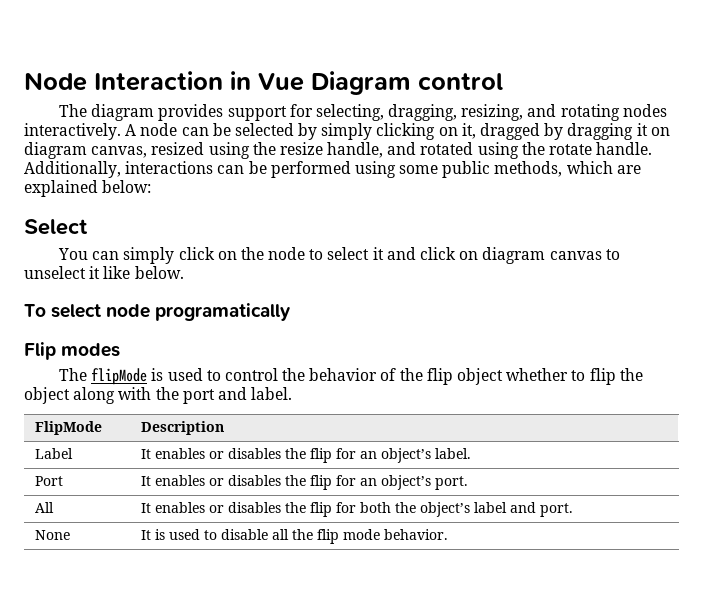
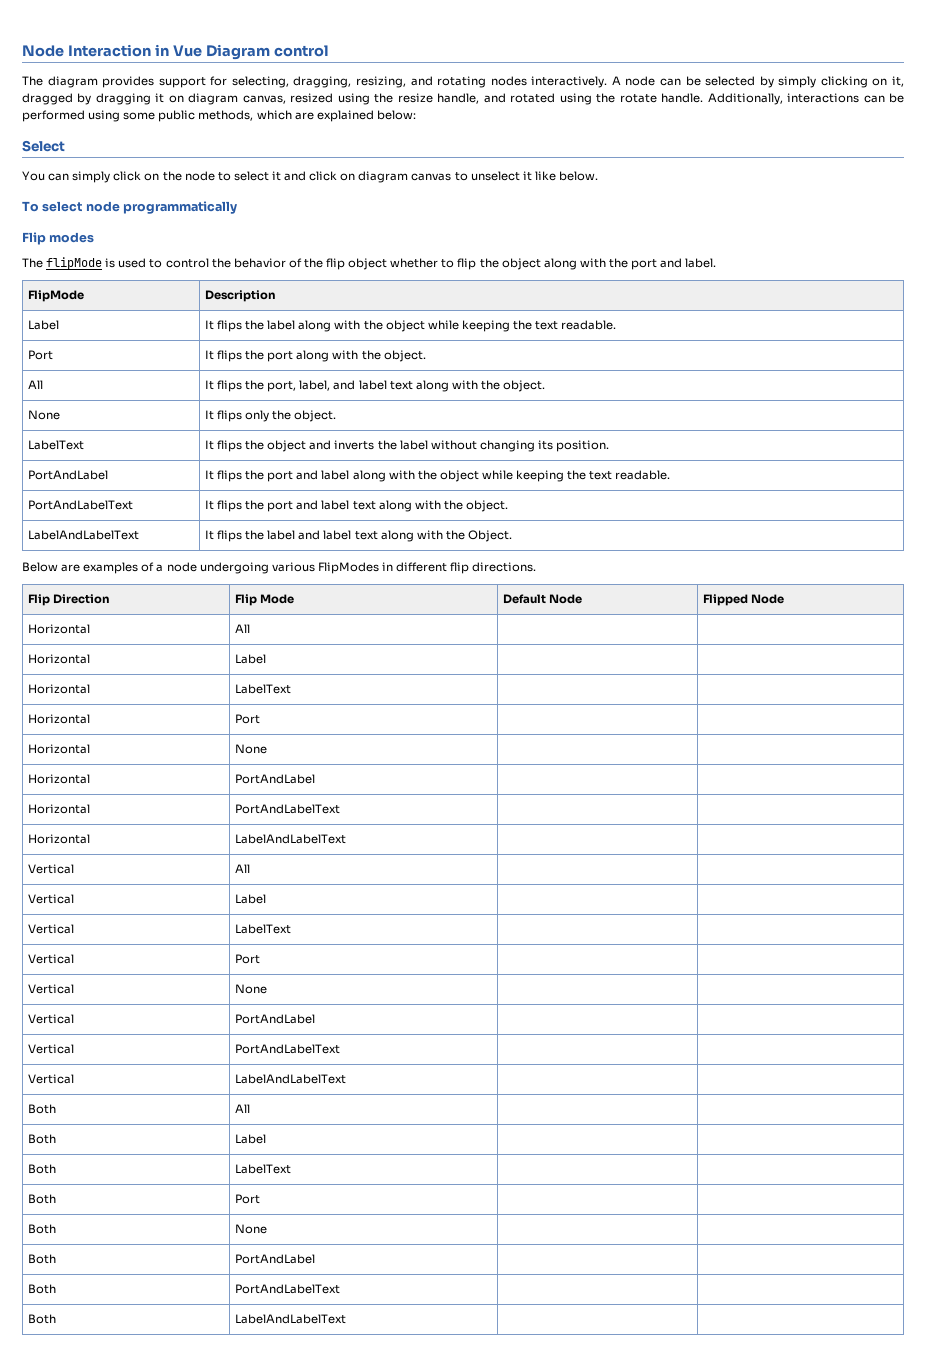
- To select node programatically
+ To select node programmatically
- Label | It enables or disables the flip for an object’s label.
- Port | It enables or disables the flip for an object’s port.
- All | It enables or disables the flip for both the object’s label and port.
- None | It is used to disable all the flip mode behavior.
+ Label | It flips the label along with the object while keeping the text readable.
+ Port | It flips the port along with the object.
+ All | It flips the port, label, and label text along with the object.
+ None | It flips only the object.
+ LabelText | It flips the object and inverts the label without changing its position.
+ PortAndLabel | It flips the port and label along with the object while keeping the text readable.
+ PortAndLabelText | It flips the port and label text along with the object.
+ LabelAndLabelText | It flips the label and label text along with the Object.
+ Below are examples of a node undergoing various FlipModes in different flip directions.
+ Flip Direction | Flip Mode | Default Node | Flipped Node
+ Horizontal | All | |
+ Horizontal | Label | |
+ Horizontal | LabelText | |
+ Horizontal | Port | |
+ Horizontal | None | |
+ Horizontal | PortAndLabel | |
+ Horizontal | PortAndLabelText | |
+ Horizontal | LabelAndLabelText | |
+ Vertical | All | |
+ Vertical | Label | |
+ Vertical | LabelText | |
+ Vertical | Port | |
+ Vertical | None | |
+ Vertical | PortAndLabel | |
+ Vertical | PortAndLabelText | |
+ Vertical | LabelAndLabelText | |
+ Both | All | |
+ Both | Label | |
+ Both | LabelText | |
+ Both | Port | |
+ Both | None | |
+ Both | PortAndLabel | |
+ Both | PortAndLabelText | |
+ Both | LabelAndLabelText | |

